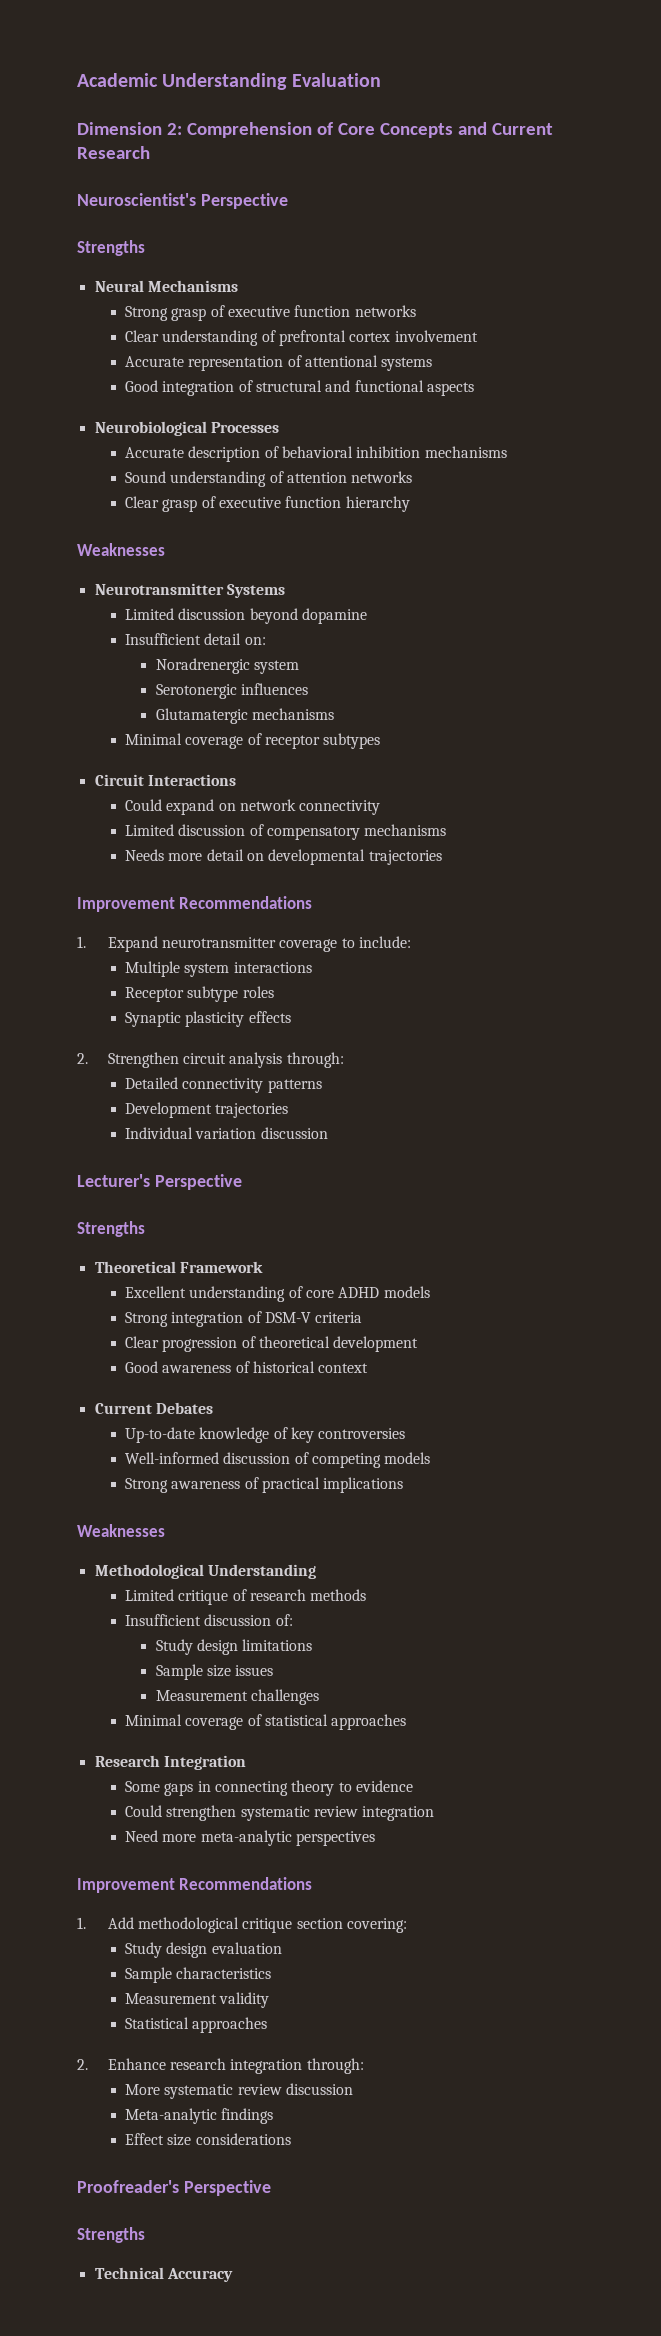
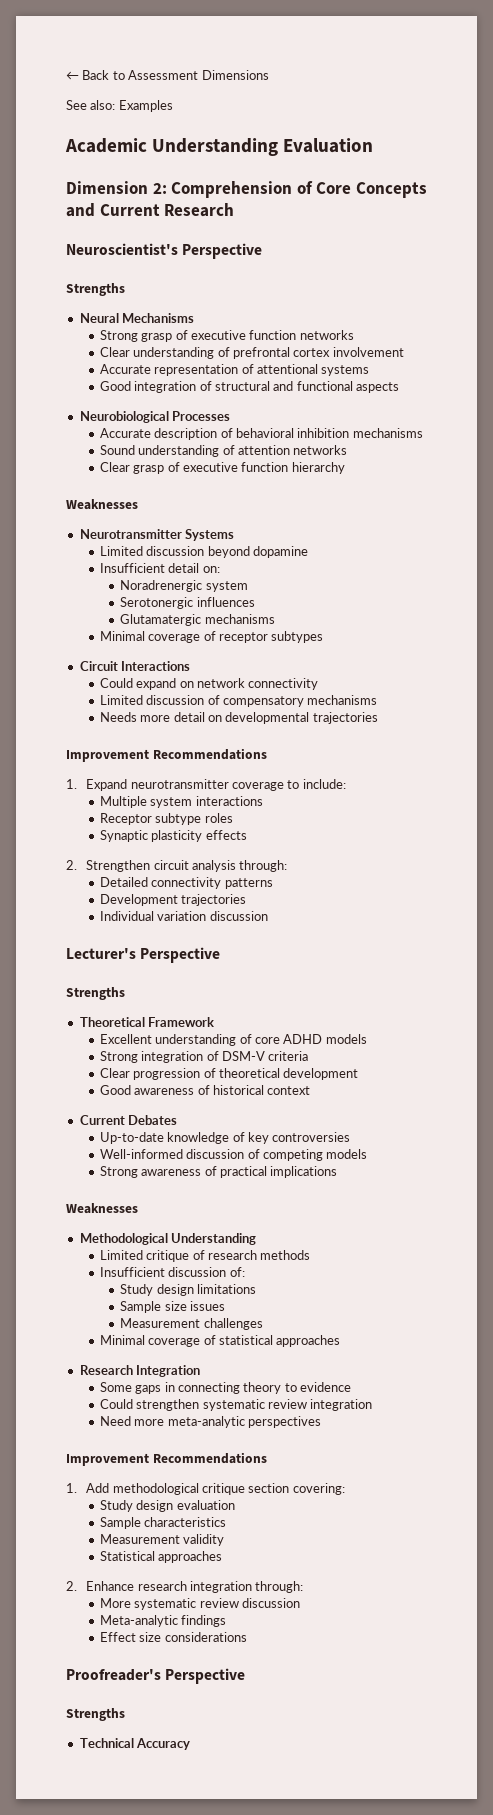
+ ← Back to Assessment Dimensions
+ See also: Examples

